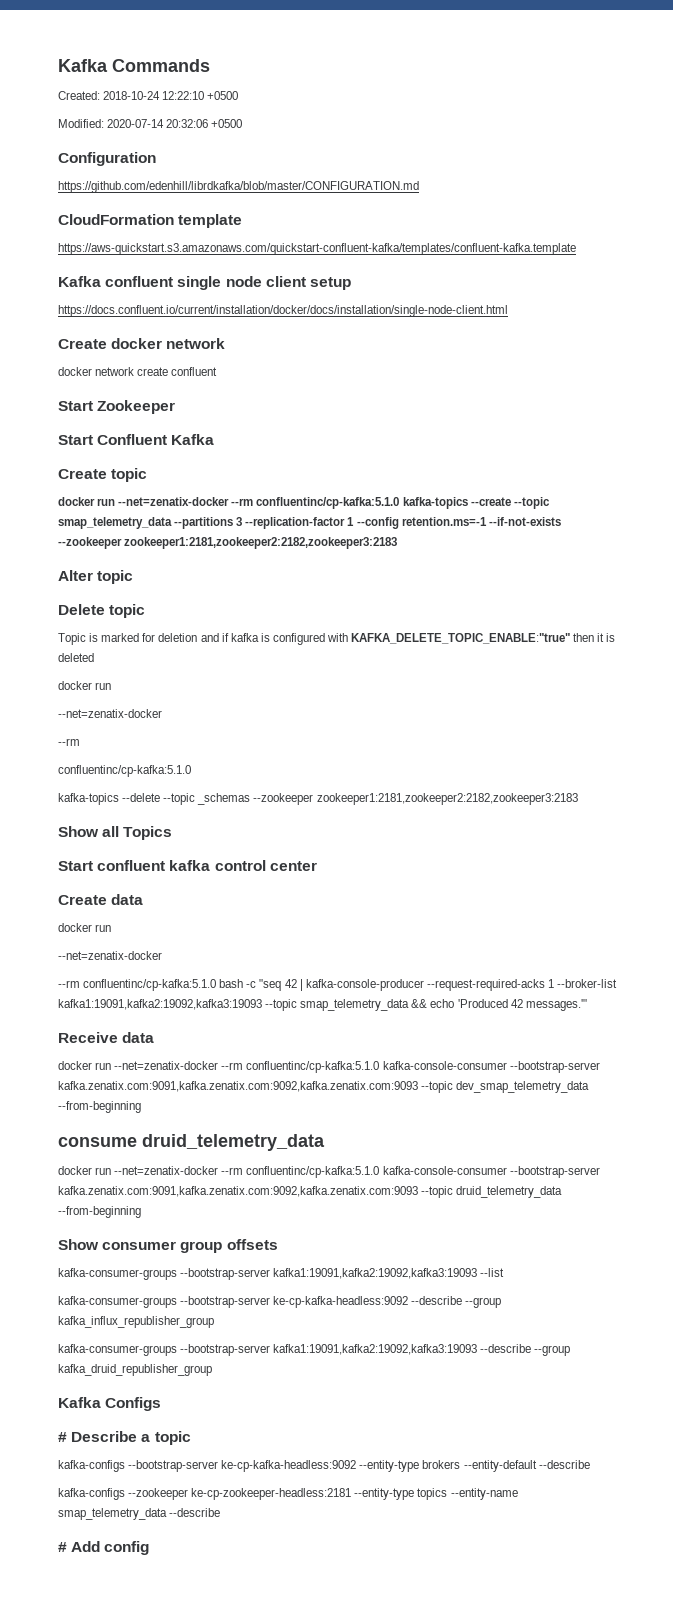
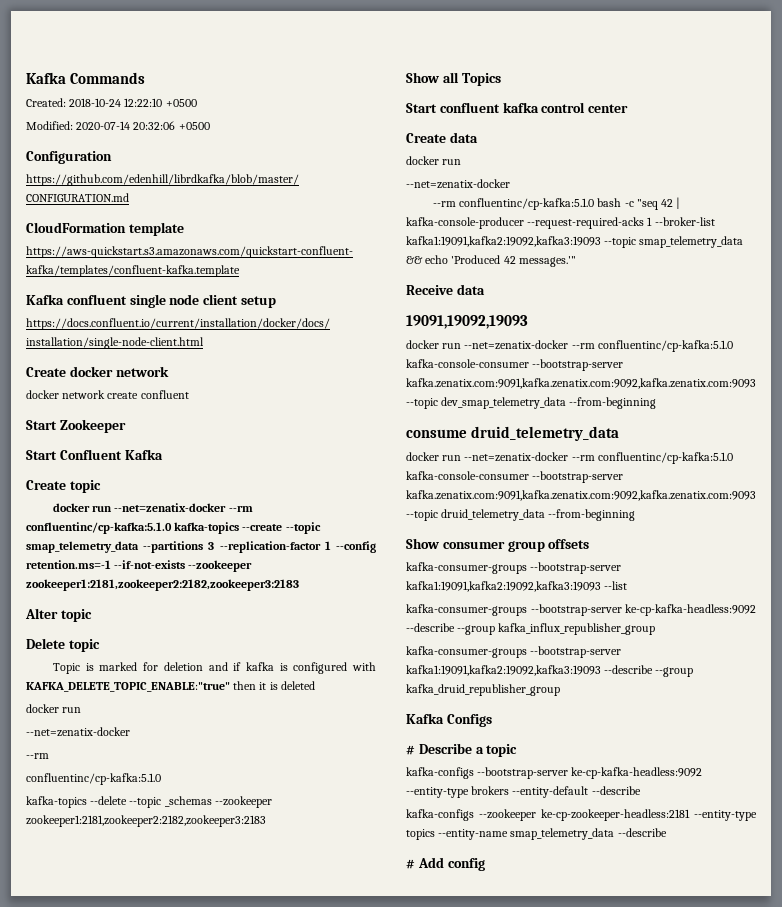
+ 19091,19092,19093

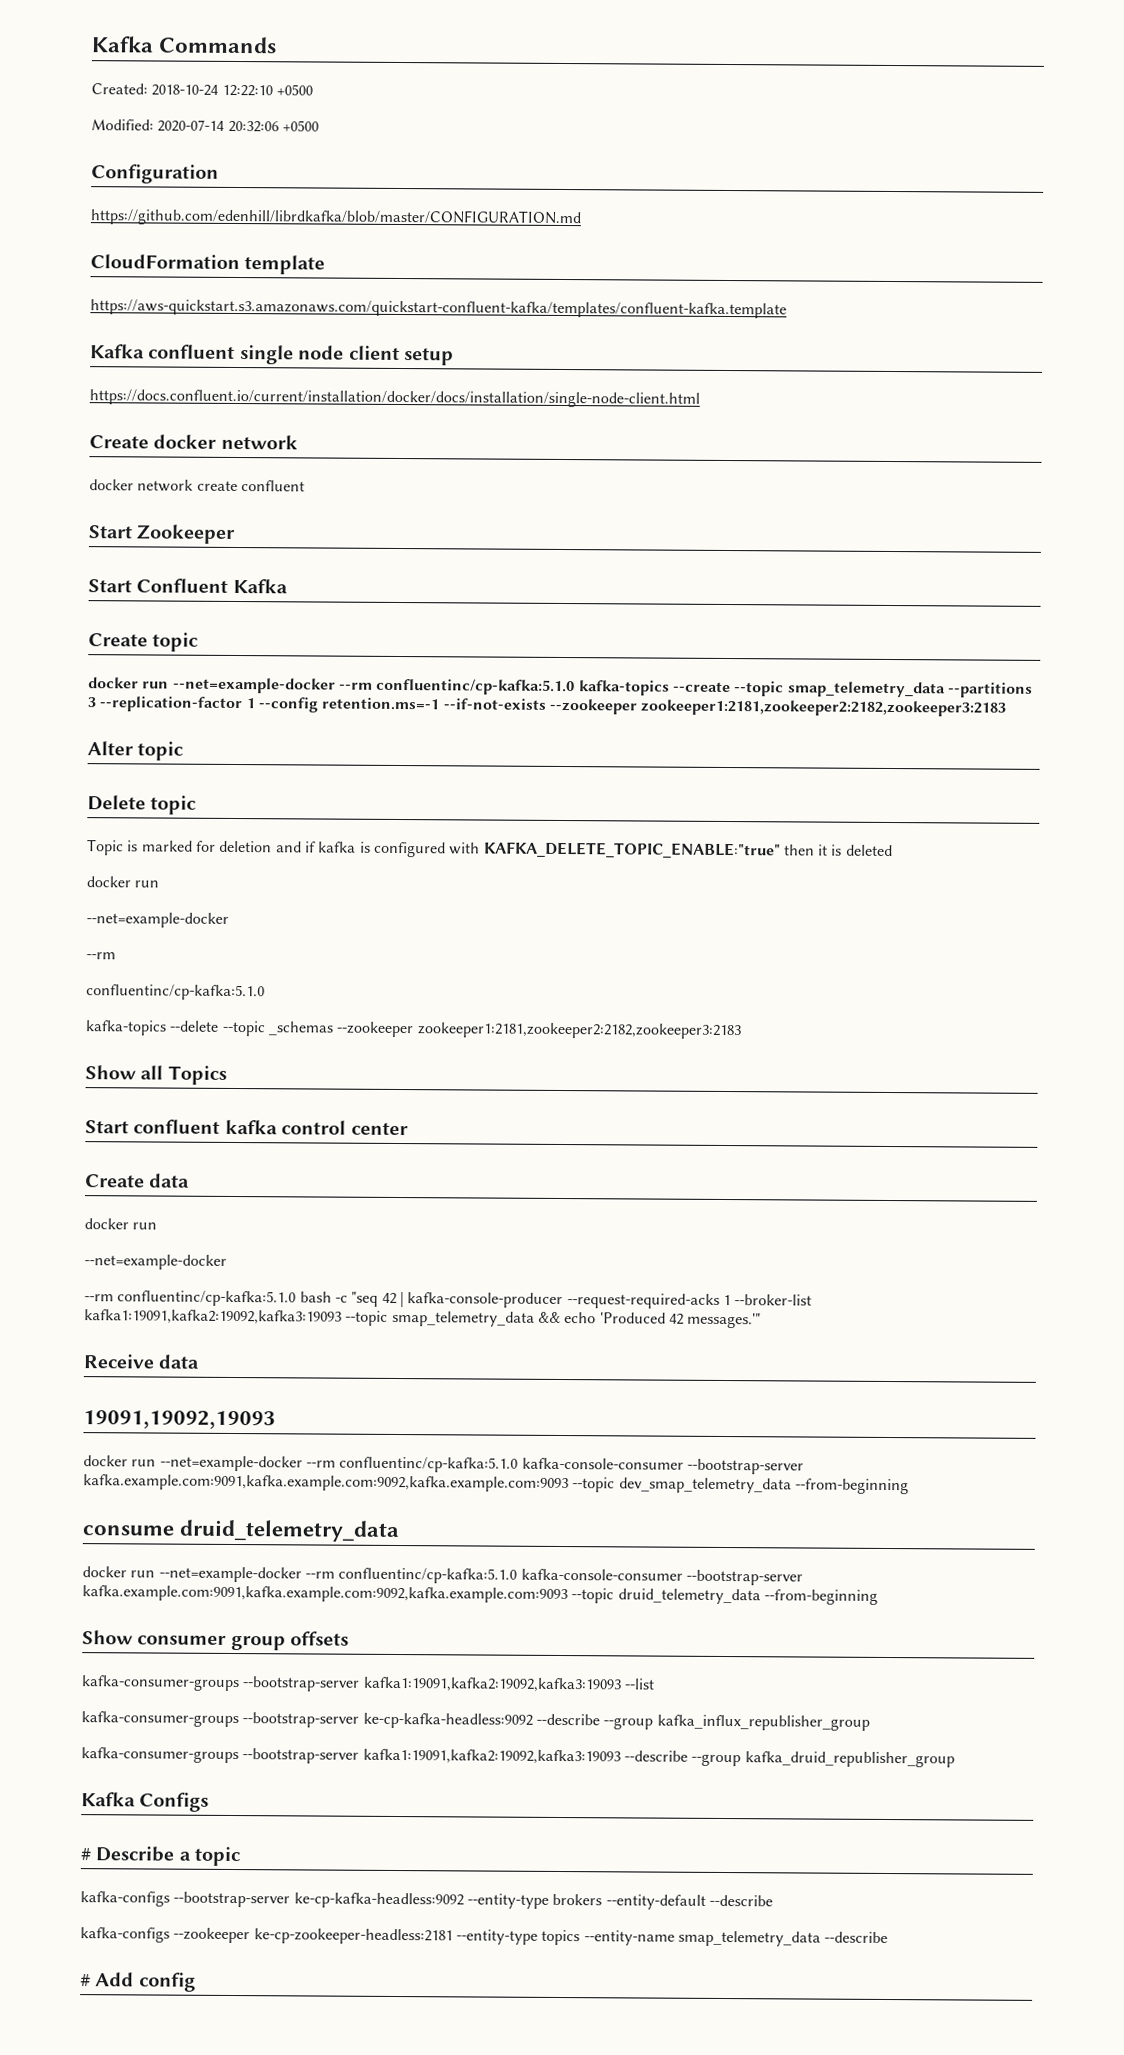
- docker run --net=zenatix-docker --rm confluentinc/cp-kafka:5.1.0 kafka-topics --create --topic smap_telemetry_data --partitions 3 --replication-factor 1 --config retention.ms=-1 --if-not-exists --zookeeper zookeeper1:2181,zookeeper2:2182,zookeeper3:2183
+ docker run --net=example-docker --rm confluentinc/cp-kafka:5.1.0 kafka-topics --create --topic smap_telemetry_data --partitions 3 --replication-factor 1 --config retention.ms=-1 --if-not-exists --zookeeper zookeeper1:2181,zookeeper2:2182,zookeeper3:2183
  Topic is marked for deletion and if kafka is configured with KAFKA_DELETE_TOPIC_ENABLE:"true" then it is deleted
  docker run
- --net=zenatix-docker
+ --net=example-docker
  Create data
  docker run
- --net=zenatix-docker
+ --net=example-docker
- docker run --net=zenatix-docker --rm confluentinc/cp-kafka:5.1.0 kafka-console-consumer --bootstrap-server kafka.zenatix.com:9091,kafka.zenatix.com:9092,kafka.zenatix.com:9093 --topic dev_smap_telemetry_data --from-beginning
+ docker run --net=example-docker --rm confluentinc/cp-kafka:5.1.0 kafka-console-consumer --bootstrap-server kafka.example.com:9091,kafka.example.com:9092,kafka.example.com:9093 --topic dev_smap_telemetry_data --from-beginning
- docker run --net=zenatix-docker --rm confluentinc/cp-kafka:5.1.0 kafka-console-consumer --bootstrap-server kafka.zenatix.com:9091,kafka.zenatix.com:9092,kafka.zenatix.com:9093 --topic druid_telemetry_data --from-beginning
+ docker run --net=example-docker --rm confluentinc/cp-kafka:5.1.0 kafka-console-consumer --bootstrap-server kafka.example.com:9091,kafka.example.com:9092,kafka.example.com:9093 --topic druid_telemetry_data --from-beginning

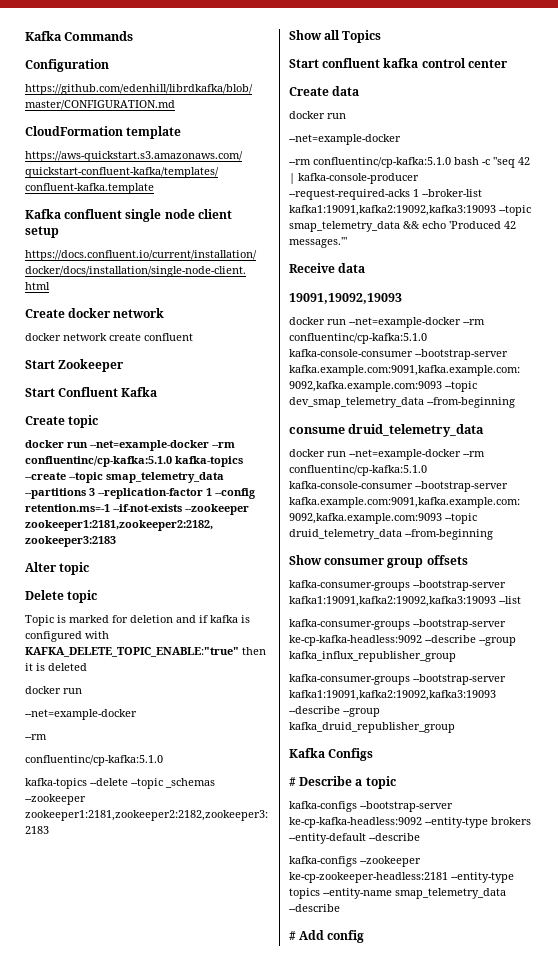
- Created: 2018-10-24 12:22:10 +0500
- Modified: 2020-07-14 20:32:06 +0500

